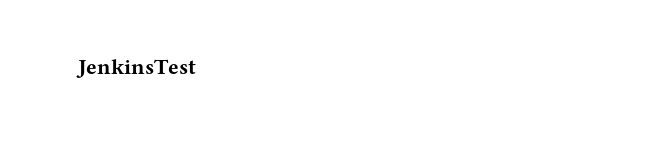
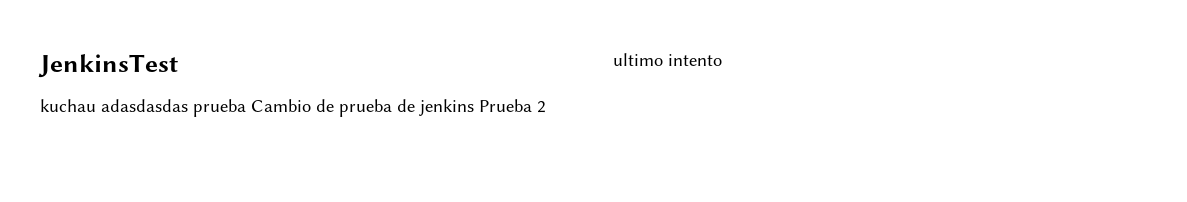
+ kuchau adasdasdas prueba Cambio de prueba de jenkins Prueba 2 ultimo intento

